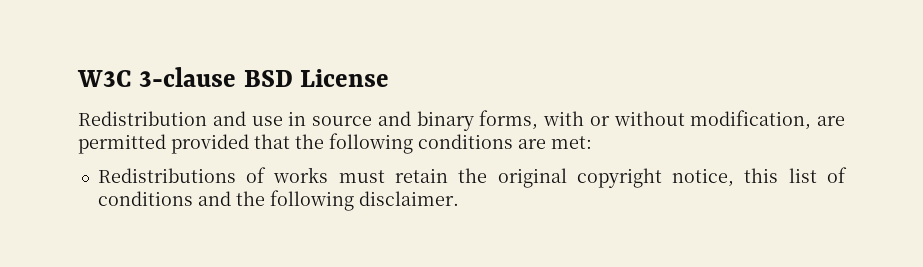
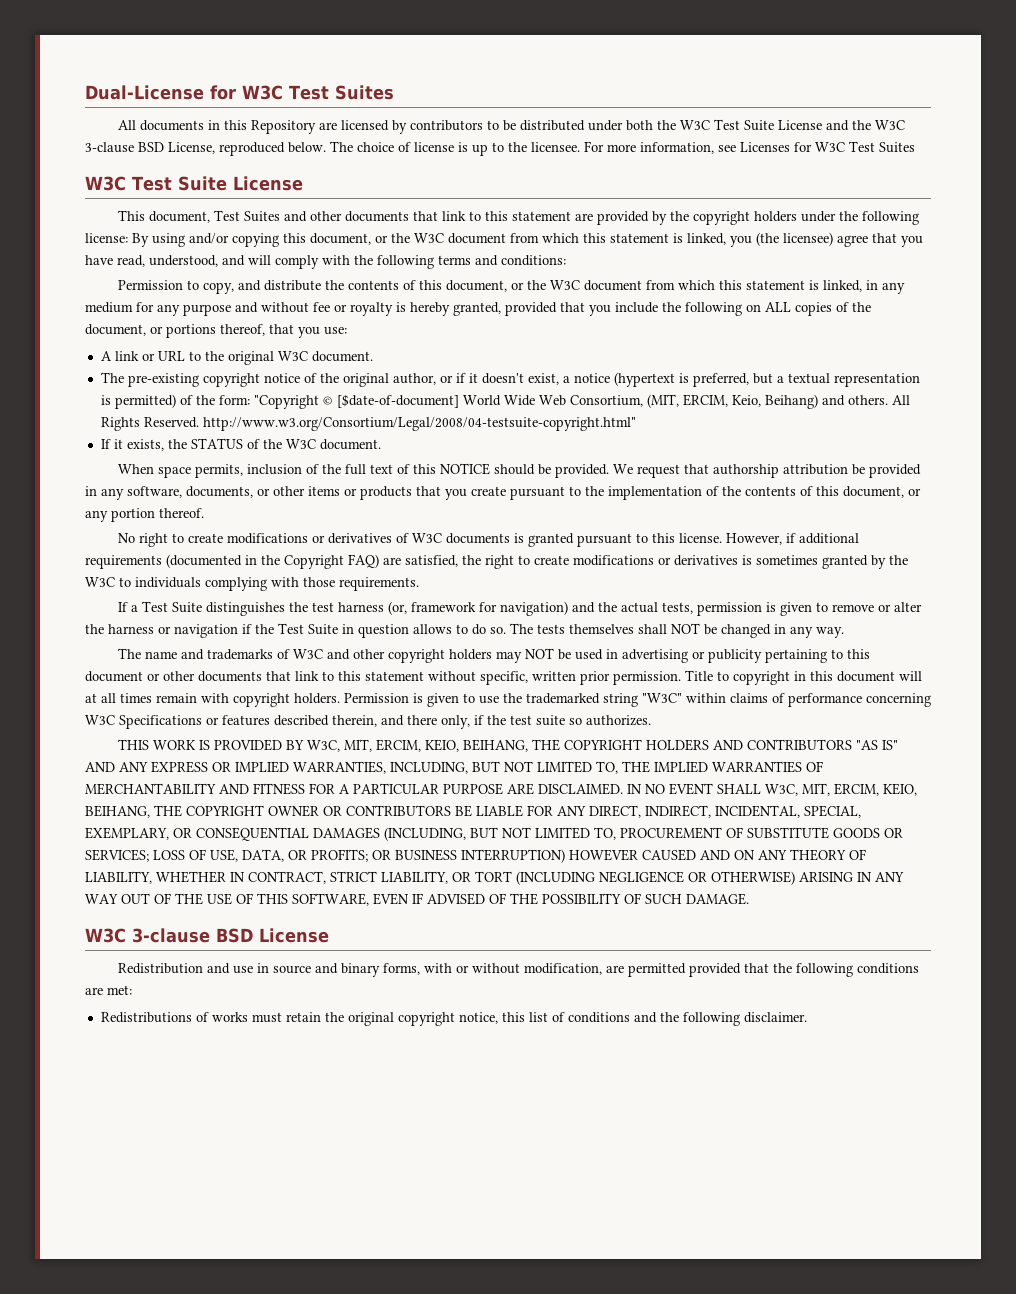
+ Dual-License for W3C Test Suites
+ All documents in this Repository are licensed by contributors to be distributed under both the W3C Test Suite License and the W3C 3-clause BSD License, reproduced below. The choice of license is up to the licensee. For more information, see Licenses for W3C Test Suites
+ W3C Test Suite License
+ This document, Test Suites and other documents that link to this statement are provided by the copyright holders under the following license: By using and/or copying this document, or the W3C document from which this statement is linked, you (the licensee) agree that you have read, understood, and will comply with the following terms and conditions:
+ Permission to copy, and distribute the contents of this document, or the W3C document from which this statement is linked, in any medium for any purpose and without fee or royalty is hereby granted, provided that you include the following on ALL copies of the document, or portions thereof, that you use:
+ A link or URL to the original W3C document.
+ The pre-existing copyright notice of the original author, or if it doesn't exist, a notice (hypertext is preferred, but a textual representation is permitted) of the form: "Copyright © [$date-of-document] World Wide Web Consortium, (MIT, ERCIM, Keio, Beihang) and others. All Rights Reserved. http://www.w3.org/Consortium/Legal/2008/04-testsuite-copyright.html"
+ If it exists, the STATUS of the W3C document.
+ When space permits, inclusion of the full text of this NOTICE should be provided. We request that authorship attribution be provided in any software, documents, or other items or products that you create pursuant to the implementation of the contents of this document, or any portion thereof.
+ No right to create modifications or derivatives of W3C documents is granted pursuant to this license. However, if additional requirements (documented in the Copyright FAQ) are satisfied, the right to create modifications or derivatives is sometimes granted by the W3C to individuals complying with those requirements.
+ If a Test Suite distinguishes the test harness (or, framework for navigation) and the actual tests, permission is given to remove or alter the harness or navigation if the Test Suite in question allows to do so. The tests themselves shall NOT be changed in any way.
+ The name and trademarks of W3C and other copyright holders may NOT be used in advertising or publicity pertaining to this document or other documents that link to this statement without specific, written prior permission. Title to copyright in this document will at all times remain with copyright holders. Permission is given to use the trademarked string "W3C" within claims of performance concerning W3C Specifications or features described therein, and there only, if the test suite so authorizes.
+ THIS WORK IS PROVIDED BY W3C, MIT, ERCIM, KEIO, BEIHANG, THE COPYRIGHT HOLDERS AND CONTRIBUTORS "AS IS" AND ANY EXPRESS OR IMPLIED WARRANTIES, INCLUDING, BUT NOT LIMITED TO, THE IMPLIED WARRANTIES OF MERCHANTABILITY AND FITNESS FOR A PARTICULAR PURPOSE ARE DISCLAIMED. IN NO EVENT SHALL W3C, MIT, ERCIM, KEIO, BEIHANG, THE COPYRIGHT OWNER OR CONTRIBUTORS BE LIABLE FOR ANY DIRECT, INDIRECT, INCIDENTAL, SPECIAL, EXEMPLARY, OR CONSEQUENTIAL DAMAGES (INCLUDING, BUT NOT LIMITED TO, PROCUREMENT OF SUBSTITUTE GOODS OR SERVICES; LOSS OF USE, DATA, OR PROFITS; OR BUSINESS INTERRUPTION) HOWEVER CAUSED AND ON ANY THEORY OF LIABILITY, WHETHER IN CONTRACT, STRICT LIABILITY, OR TORT (INCLUDING NEGLIGENCE OR OTHERWISE) ARISING IN ANY WAY OUT OF THE USE OF THIS SOFTWARE, EVEN IF ADVISED OF THE POSSIBILITY OF SUCH DAMAGE.

